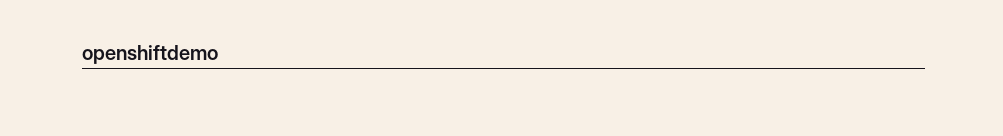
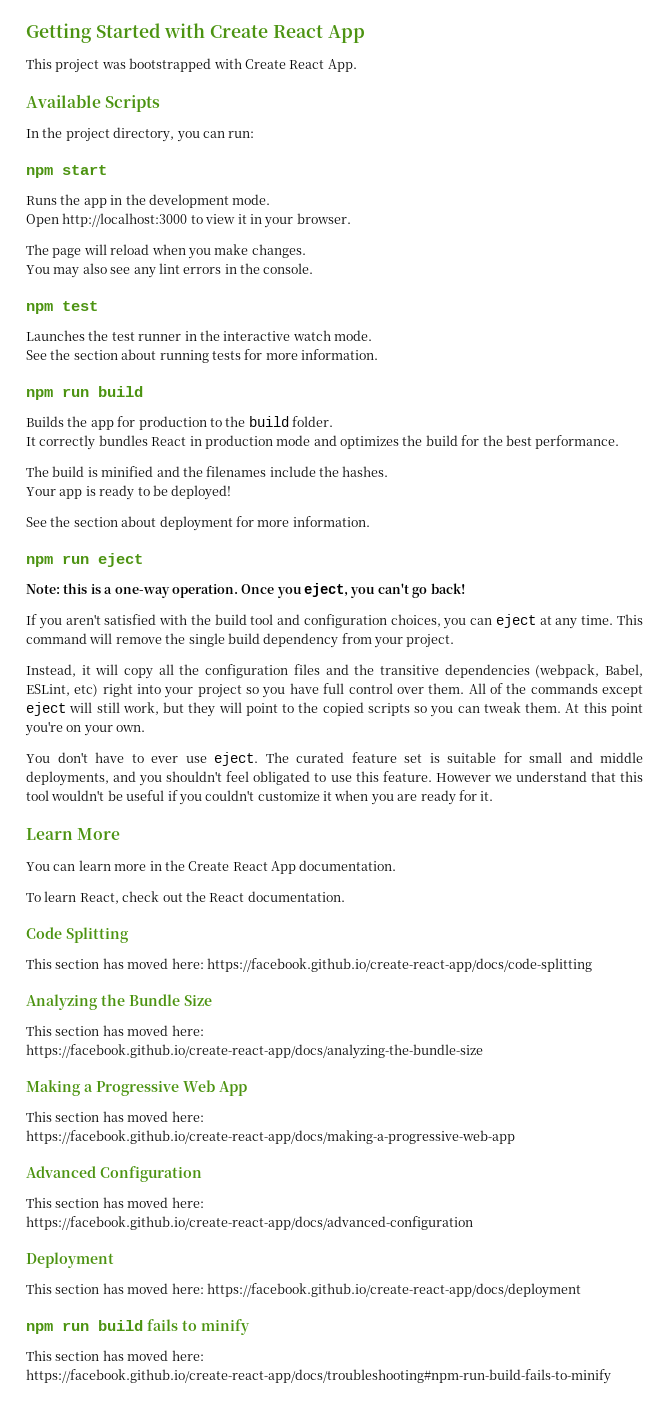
- openshiftdemo
+ Getting Started with Create React App
+ This project was bootstrapped with Create React App.
+ Available Scripts
+ In the project directory, you can run:
+ npm start
+ Runs the app in the development mode.
+ Open http://localhost:3000 to view it in your browser.
+ The page will reload when you make changes.
+ You may also see any lint errors in the console.
+ npm test
+ Launches the test runner in the interactive watch mode.
+ See the section about running tests for more information.
+ npm run build
+ Builds the app for production to the build folder.
+ It correctly bundles React in production mode and optimizes the build for the best performance.
+ The build is minified and the filenames include the hashes.
+ Your app is ready to be deployed!
+ See the section about deployment for more information.
+ npm run eject
+ Note: this is a one-way operation. Once you eject, you can't go back!
+ If you aren't satisfied with the build tool and configuration choices, you can eject at any time. This command will remove the single build dependency from your project.
+ Instead, it will copy all the configuration files and the transitive dependencies (webpack, Babel, ESLint, etc) right into your project so you have full control over them. All of the commands except eject will still work, but they will point to the copied scripts so you can tweak them. At this point you're on your own.
+ You don't have to ever use eject. The curated feature set is suitable for small and middle deployments, and you shouldn't feel obligated to use this feature. However we understand that this tool wouldn't be useful if you couldn't customize it when you are ready for it.
+ Learn More
+ You can learn more in the Create React App documentation.
+ To learn React, check out the React documentation.
+ Code Splitting
+ This section has moved here: https://facebook.github.io/create-react-app/docs/code-splitting
+ Analyzing the Bundle Size
+ This section has moved here: https://facebook.github.io/create-react-app/docs/analyzing-the-bundle-size
+ Making a Progressive Web App
+ This section has moved here: https://facebook.github.io/create-react-app/docs/making-a-progressive-web-app
+ Advanced Configuration
+ This section has moved here: https://facebook.github.io/create-react-app/docs/advanced-configuration
+ Deployment
+ This section has moved here: https://facebook.github.io/create-react-app/docs/deployment
+ npm run build fails to minify
+ This section has moved here: https://facebook.github.io/create-react-app/docs/troubleshooting#npm-run-build-fails-to-minify

